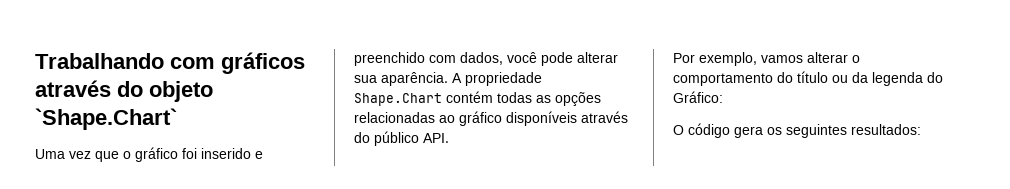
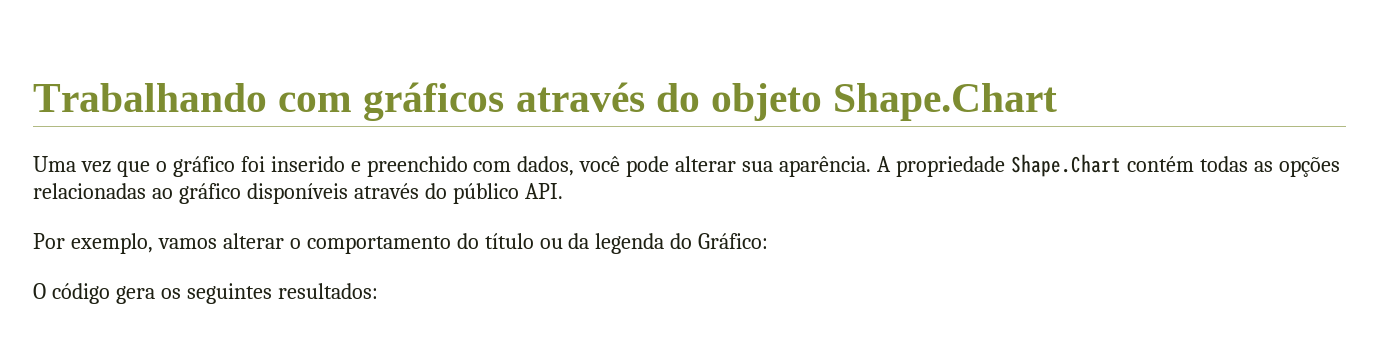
- Trabalhando com gráficos através do objeto `Shape.Chart`
+ Trabalhando com gráficos através do objeto Shape.Chart

